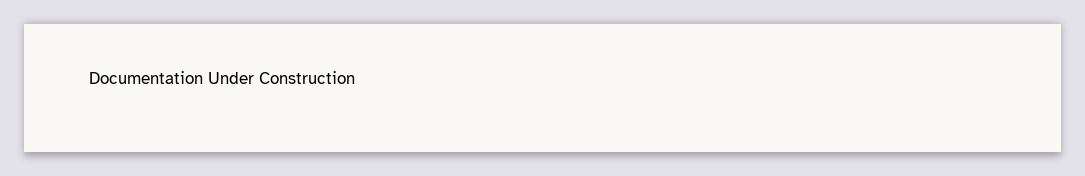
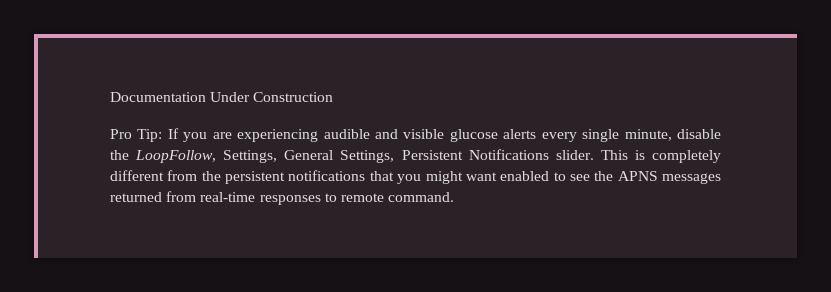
+ Pro Tip: If you are experiencing audible and visible glucose alerts every single minute, disable the LoopFollow, Settings, General Settings, Persistent Notifications slider. This is completely different from the persistent notifications that you might want enabled to see the APNS messages returned from real-time responses to remote command.

